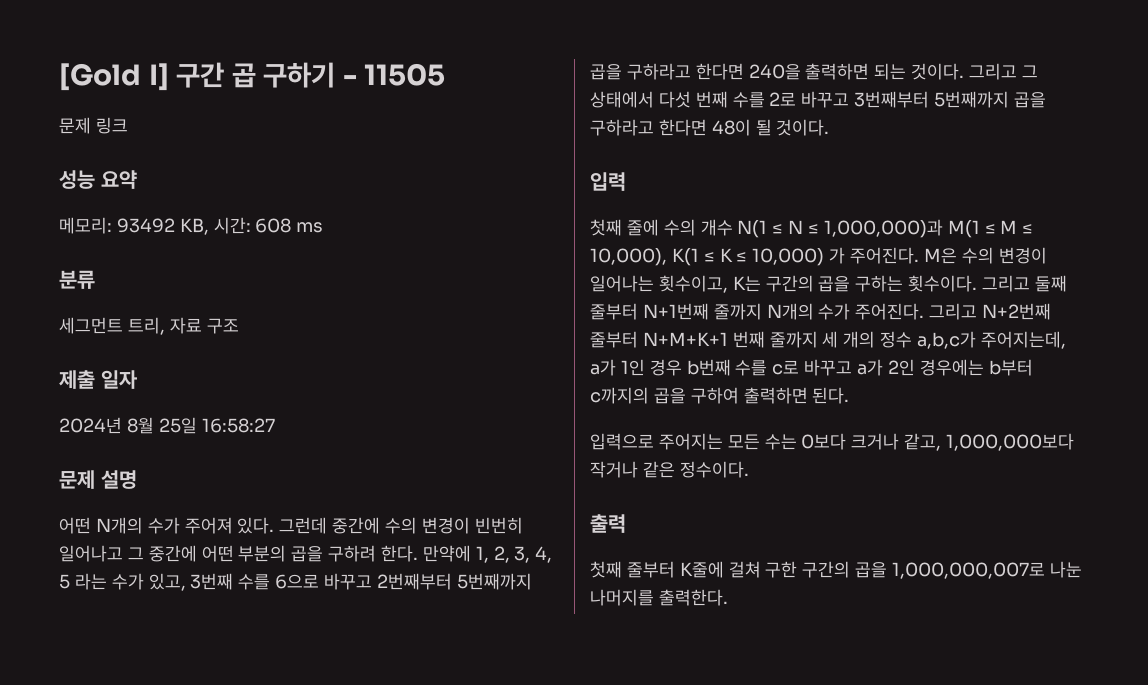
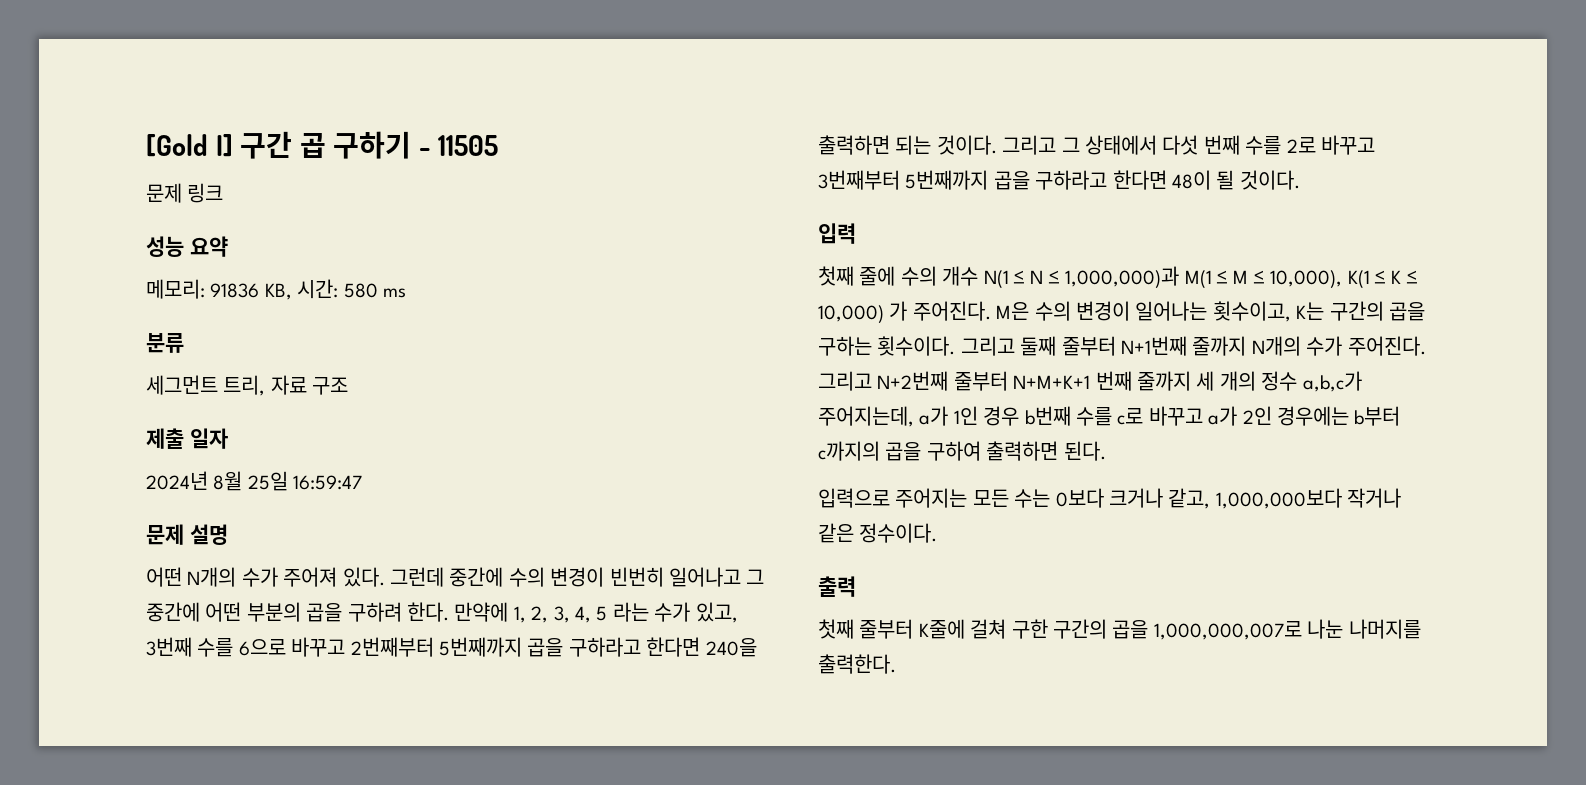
- 메모리: 93492 KB, 시간: 608 ms
+ 메모리: 91836 KB, 시간: 580 ms
- 2024년 8월 25일 16:58:27
+ 2024년 8월 25일 16:59:47

